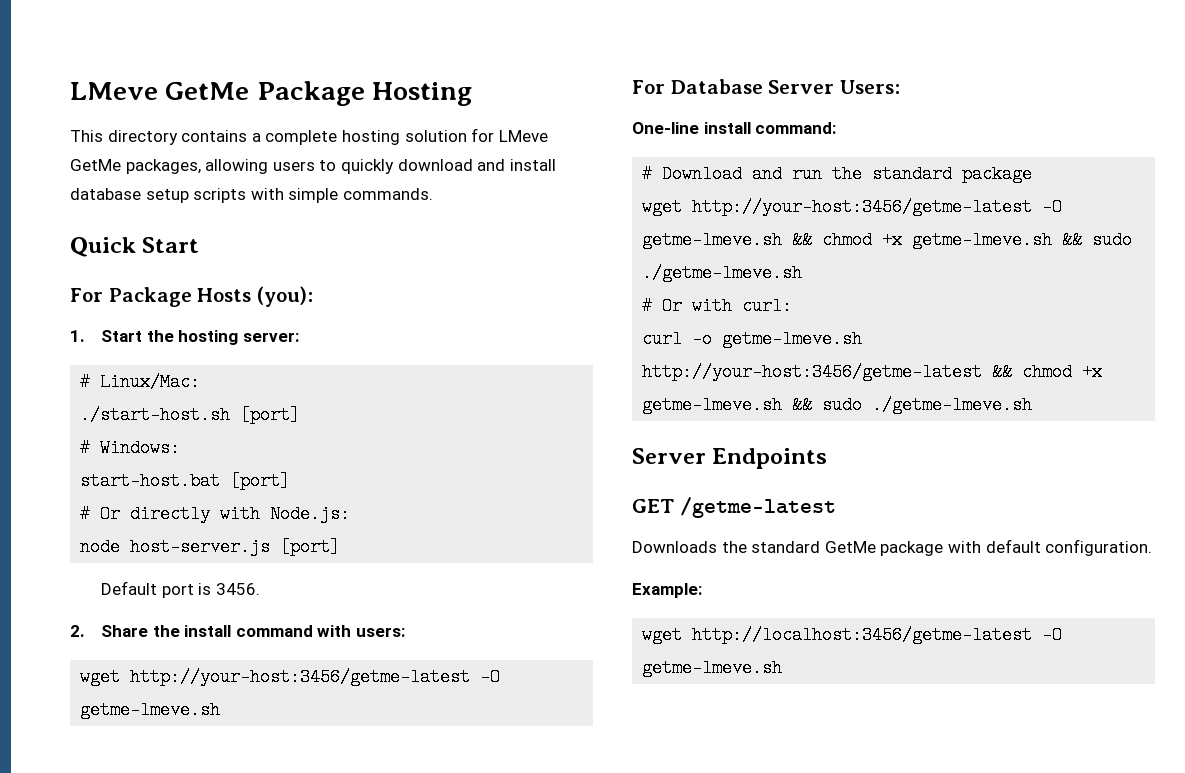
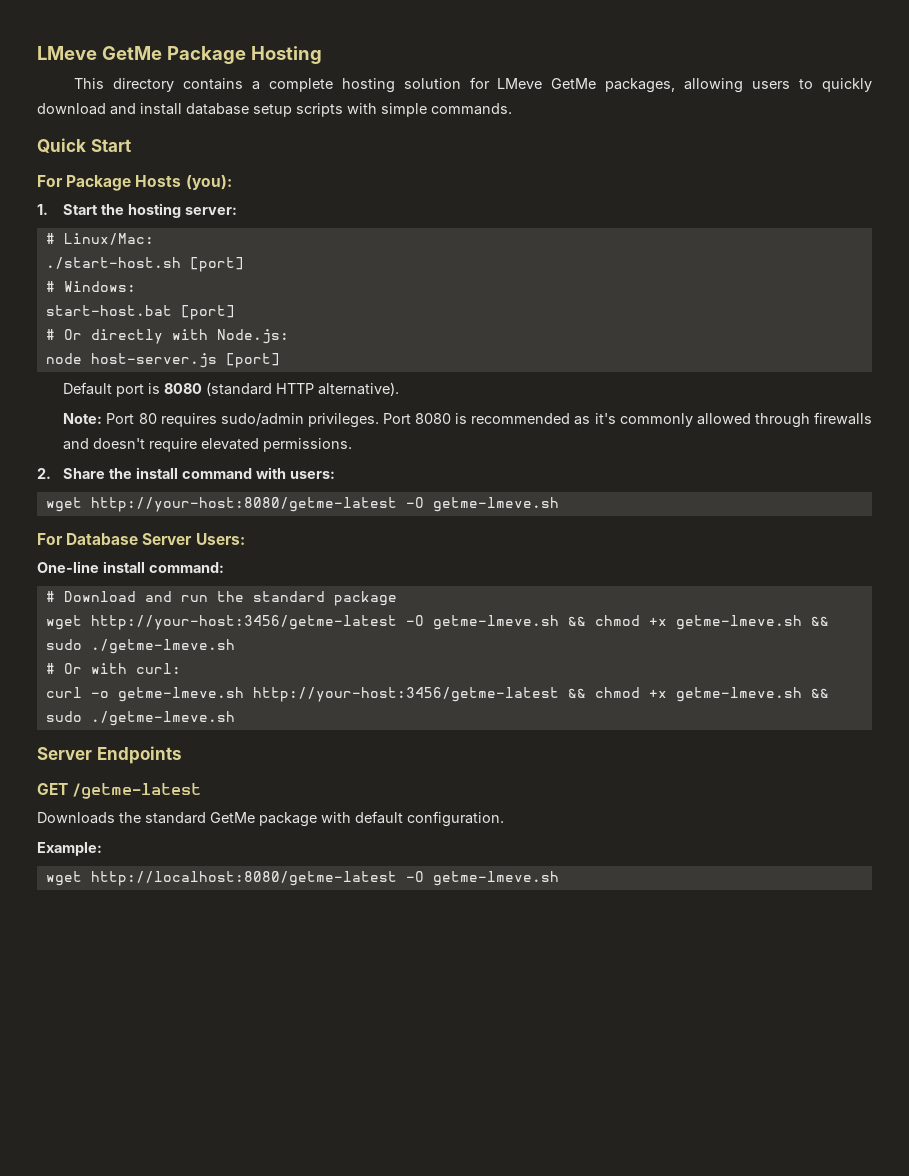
- Default port is 3456.
+ Default port is 8080 (standard HTTP alternative).
+ Note: Port 80 requires sudo/admin privileges. Port 8080 is recommended as it's commonly allowed through firewalls and doesn't require elevated permissions.
  2. Share the install command with users:
- wget http://your-host:3456/getme-latest -O getme-lmeve.sh
+ wget http://your-host:8080/getme-latest -O getme-lmeve.sh
- wget http://localhost:3456/getme-latest -O getme-lmeve.sh
+ wget http://localhost:8080/getme-latest -O getme-lmeve.sh

